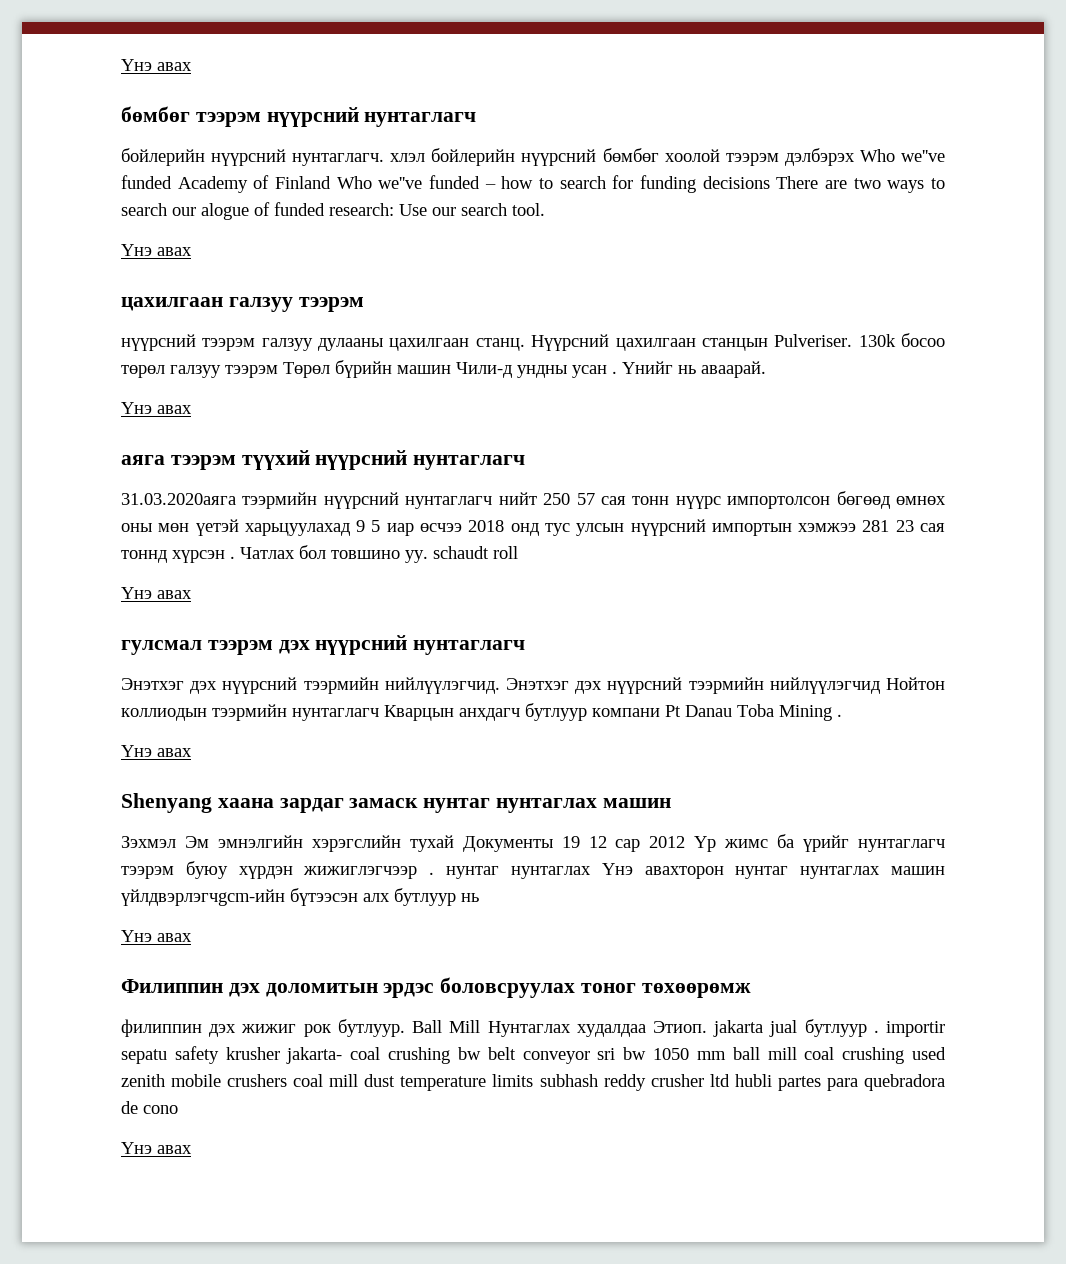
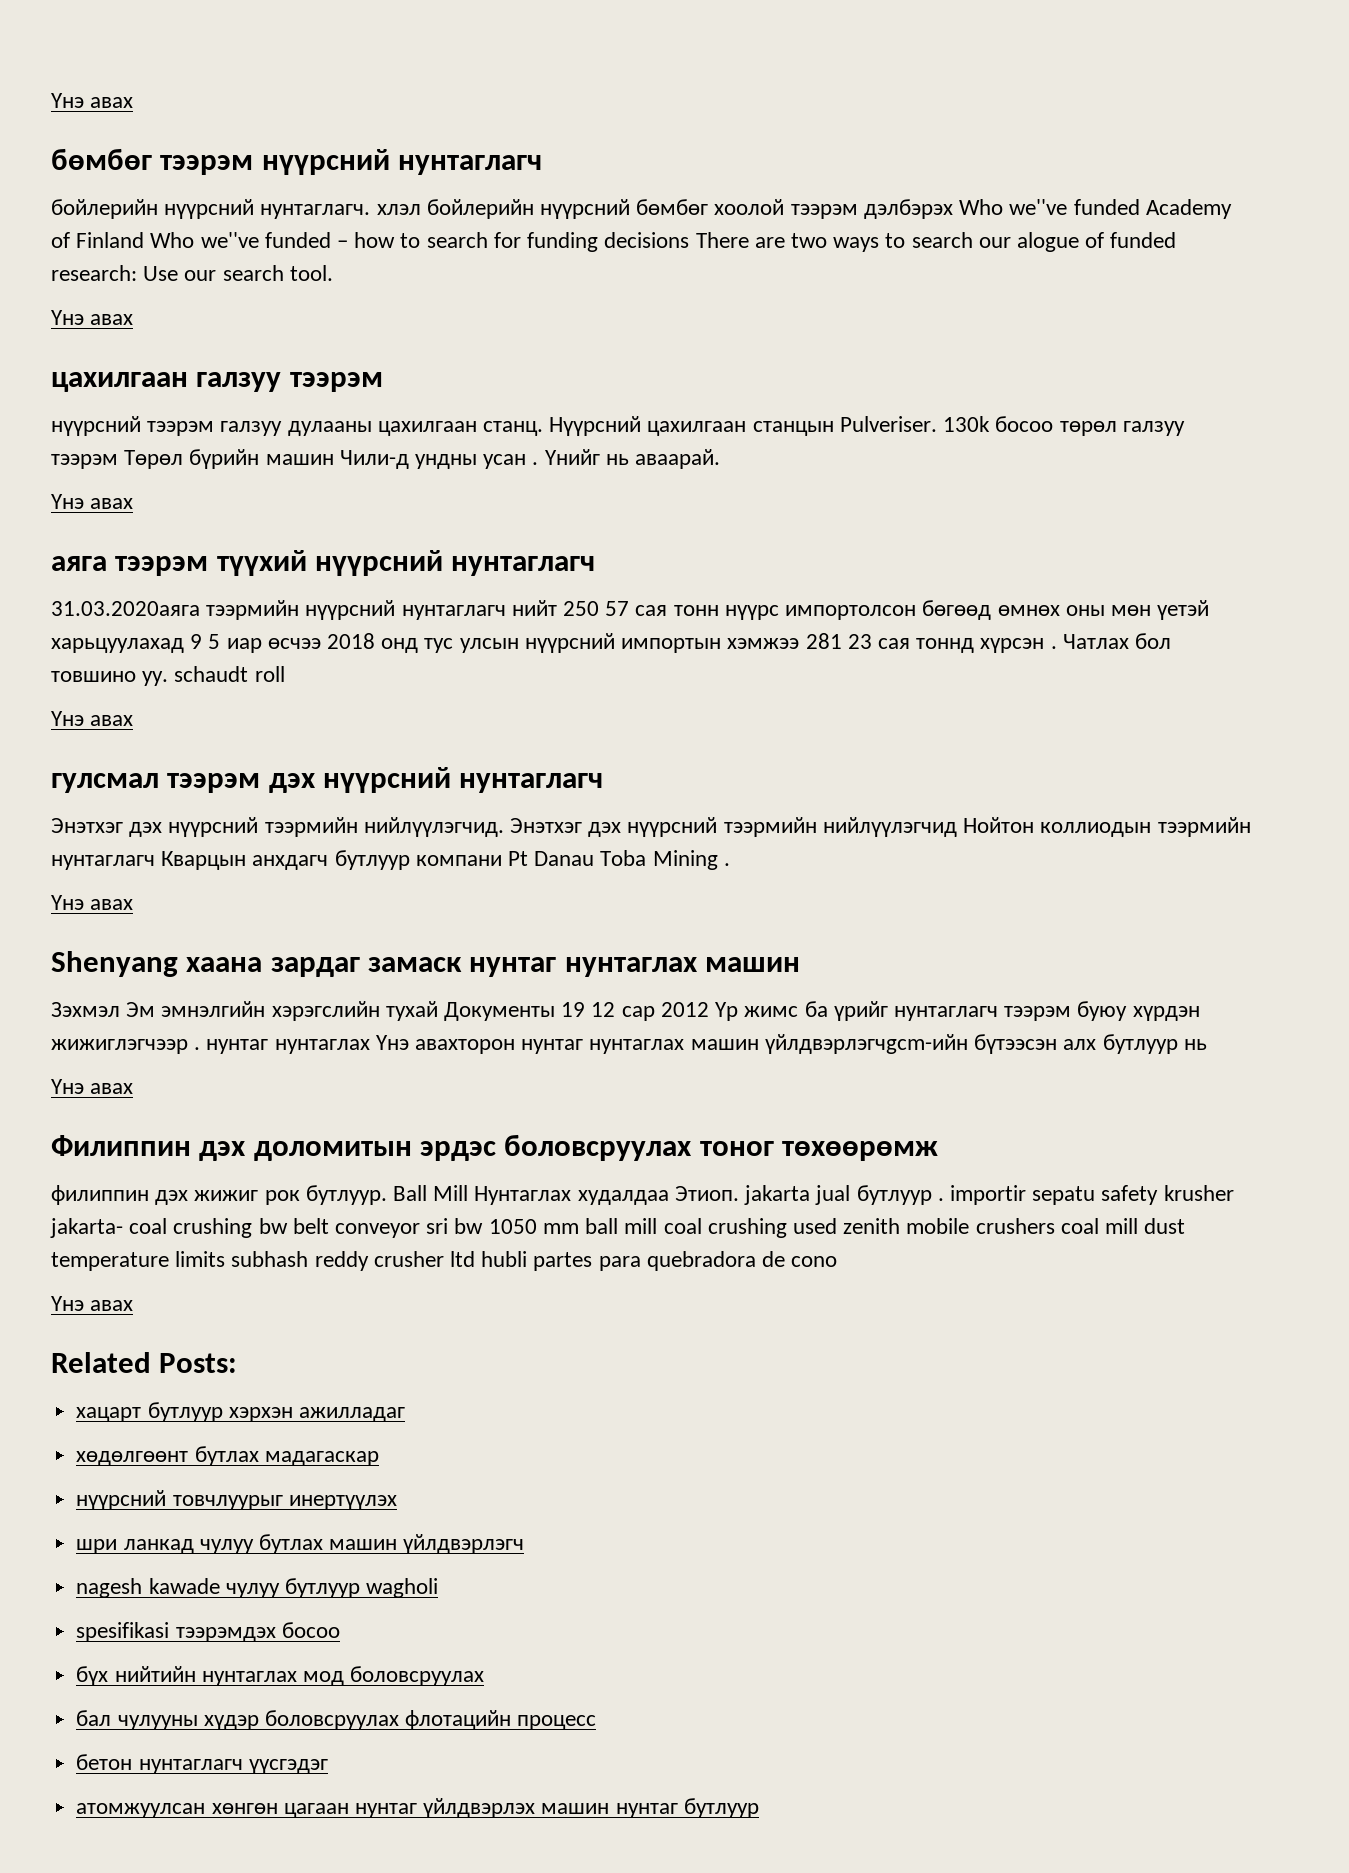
+ Related Posts:
+ хацарт бутлуур хэрхэн ажилладаг
+ хөдөлгөөнт бутлах мадагаскар
+ нүүрсний товчлуурыг инертүүлэх
+ шри ланкад чулуу бутлах машин үйлдвэрлэгч
+ nagesh kawade чулуу бутлуур wagholi
+ spesifikasi тээрэмдэх босоо
+ бүх нийтийн нунтаглах мод боловсруулах
+ бал чулууны хүдэр боловсруулах флотацийн процесс
+ бетон нунтаглагч үүсгэдэг
+ атомжуулсан хөнгөн цагаан нунтаг үйлдвэрлэх машин нунтаг бутлуур

